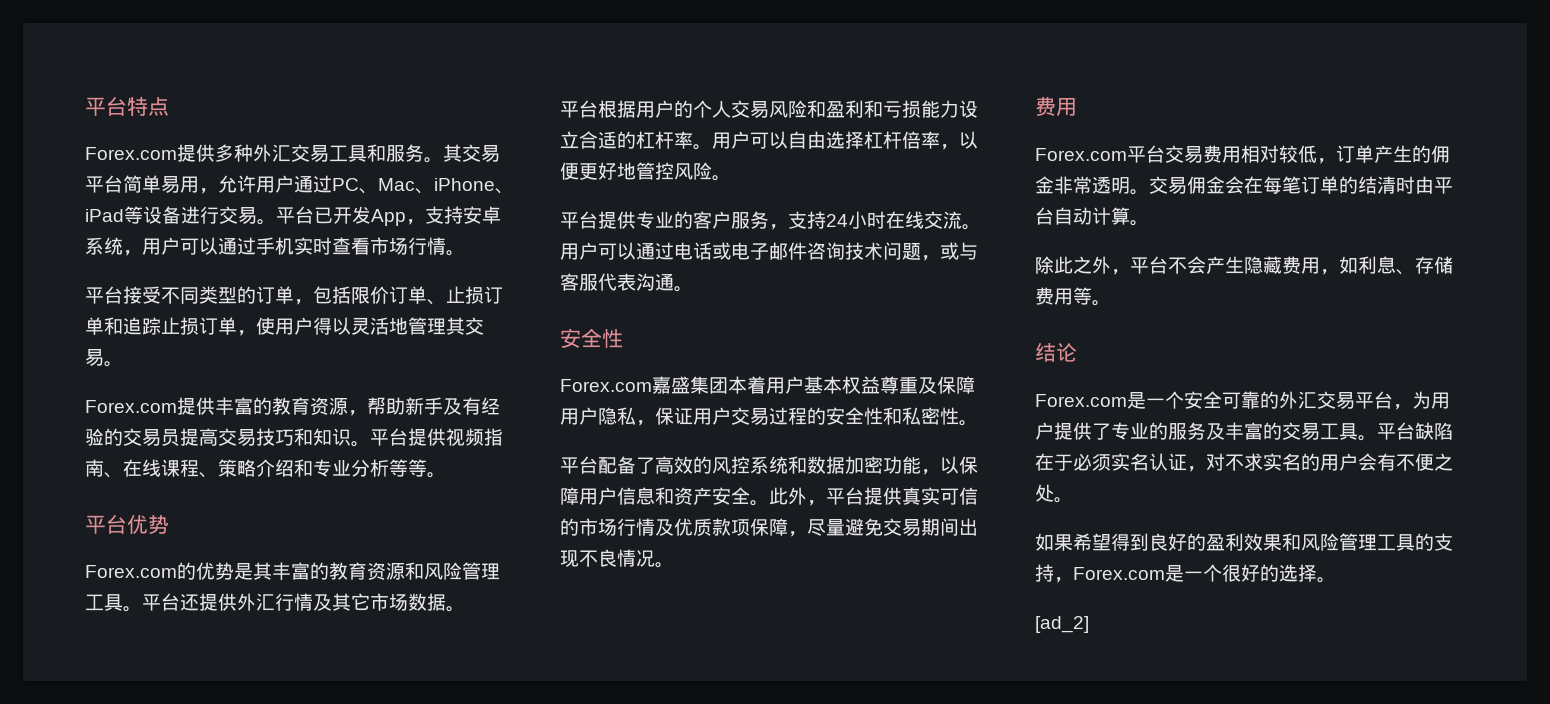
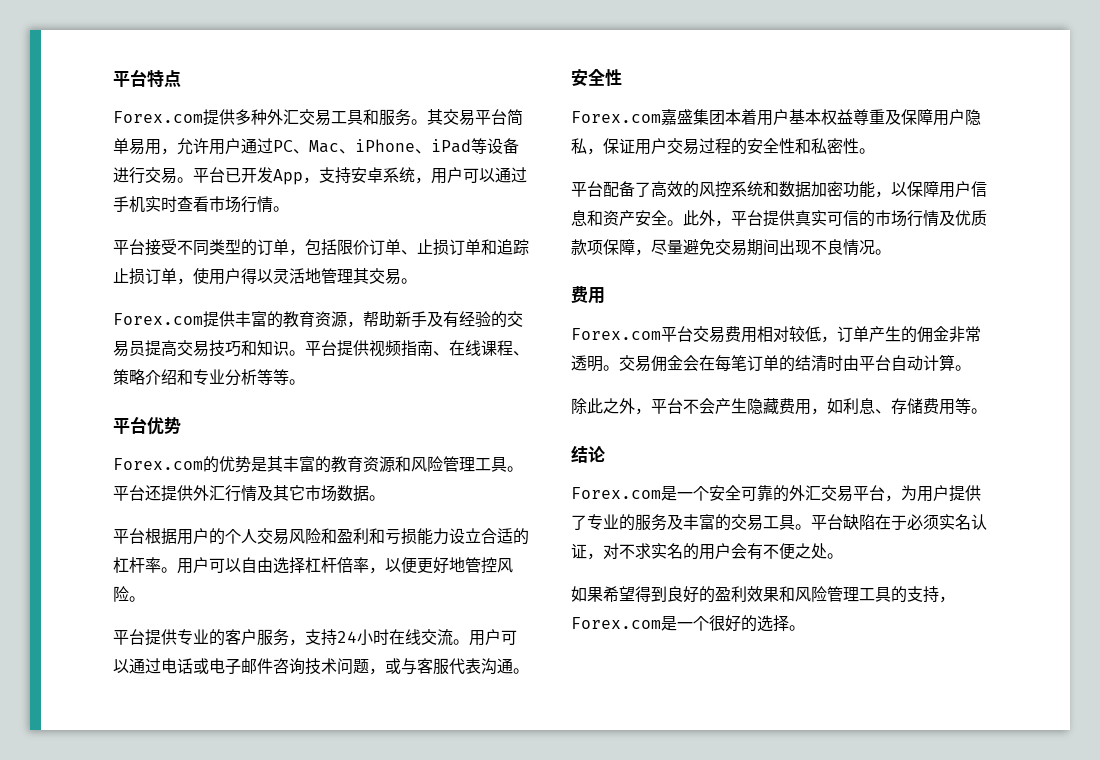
- [ad_2]

